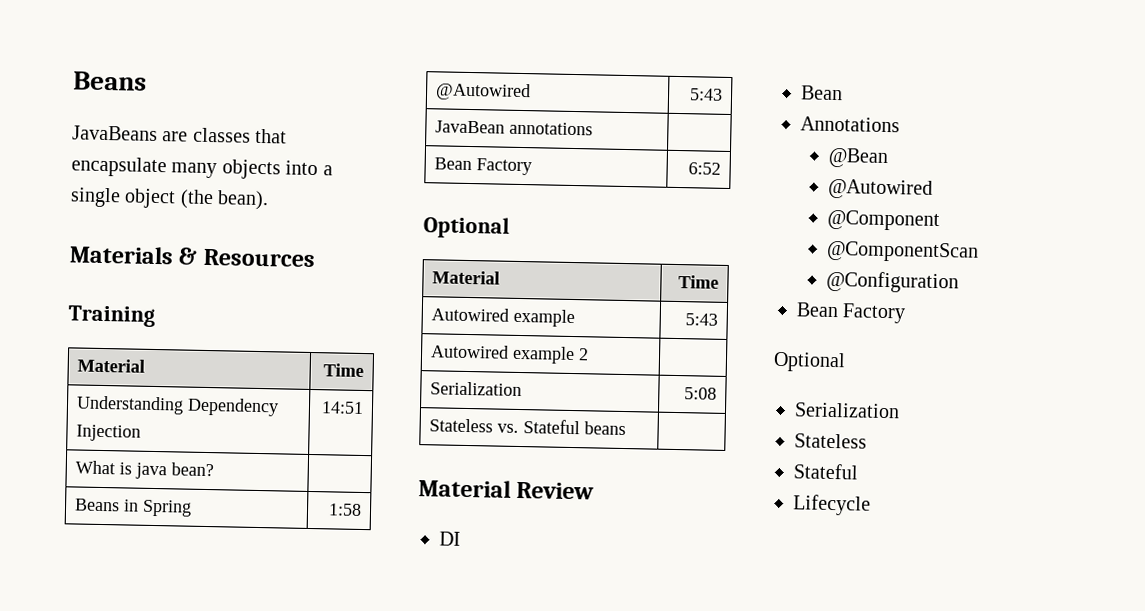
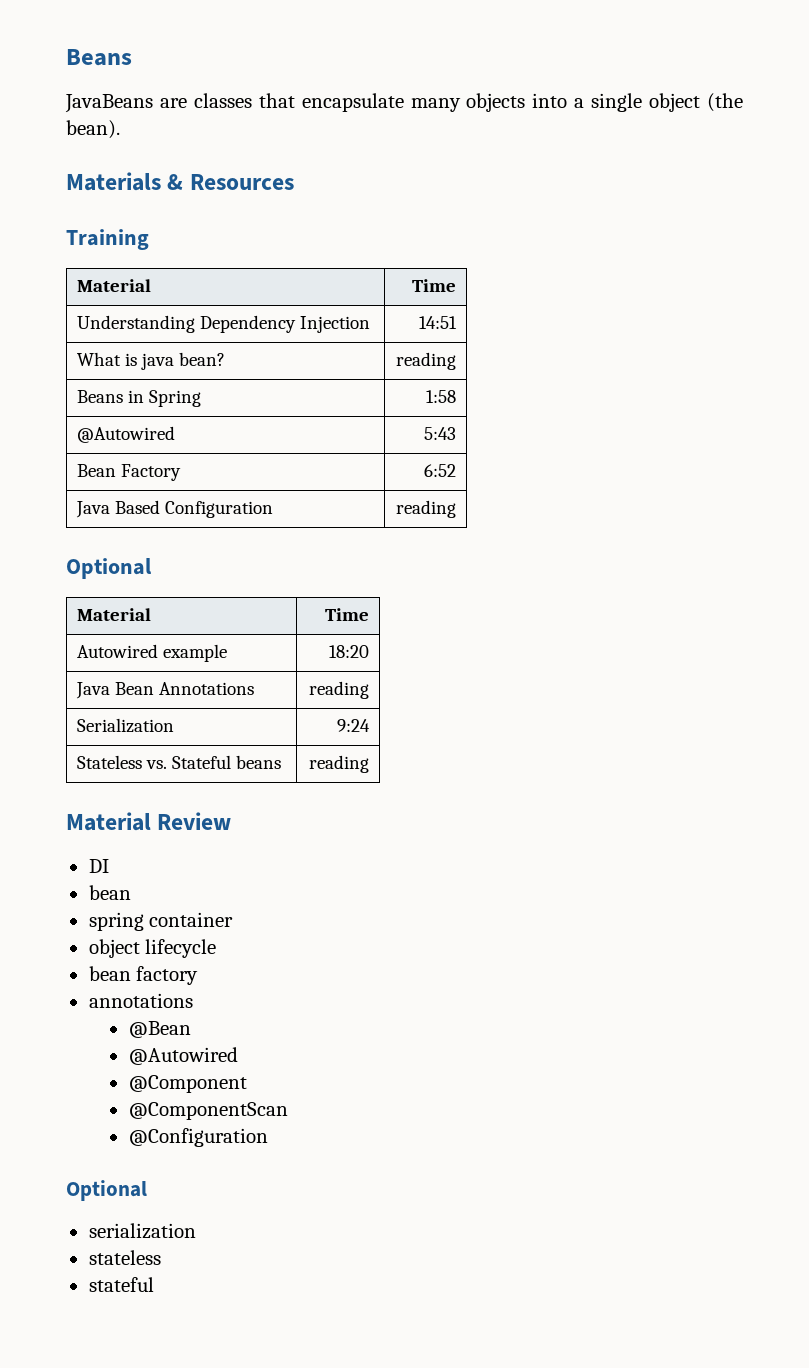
- What is java bean? |
+ What is java bean? | reading
- JavaBean annotations |
+ Java Based Configuration | reading
- Autowired example | 5:43
- Autowired example 2 |
+ Autowired example | 18:20
+ Java Bean Annotations | reading
- Serialization | 5:08
+ Serialization | 9:24
- Stateless vs. Stateful beans |
+ Stateless vs. Stateful beans | reading
  DI
- Bean
- Annotations
+ bean
+ spring container
+ object lifecycle
+ bean factory
+ annotations
  @Configuration
- Bean Factory
  Optional
- Serialization
- Stateless
- Stateful
- Lifecycle
+ serialization
+ stateless
+ stateful

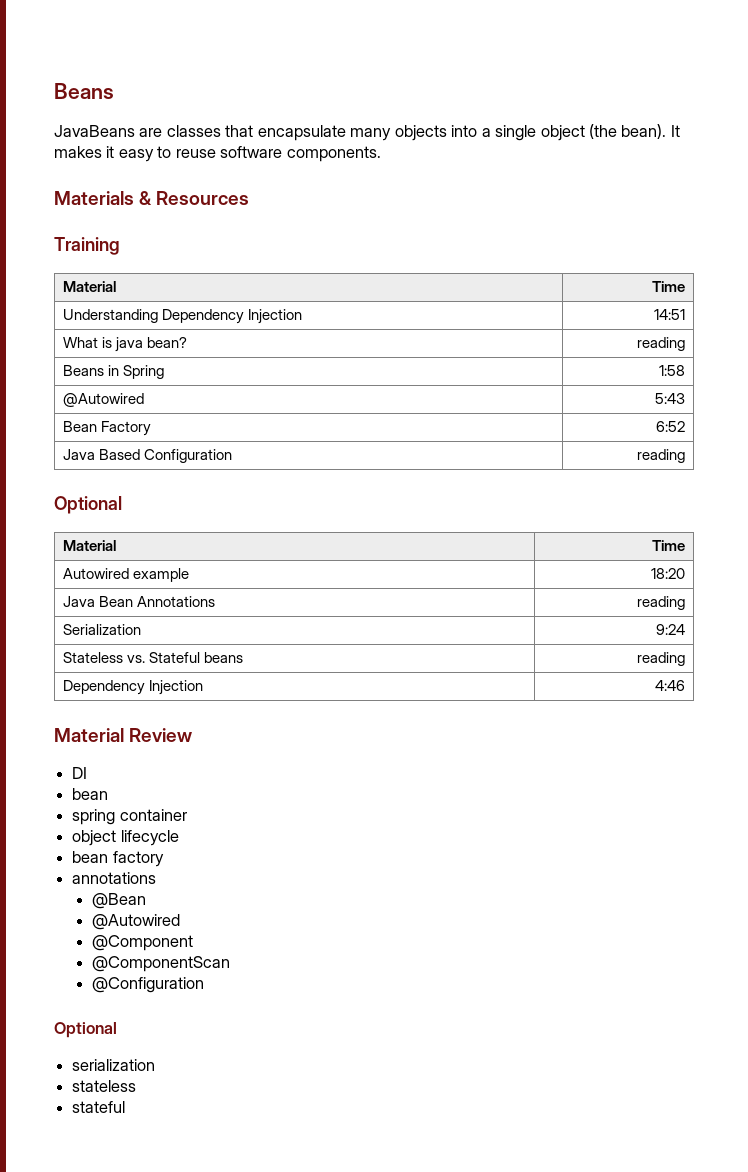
+ It makes it easy to reuse software components.
+ Dependency Injection | 4:46

